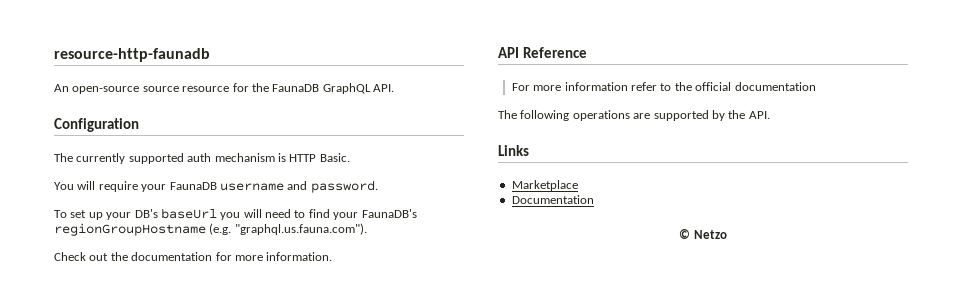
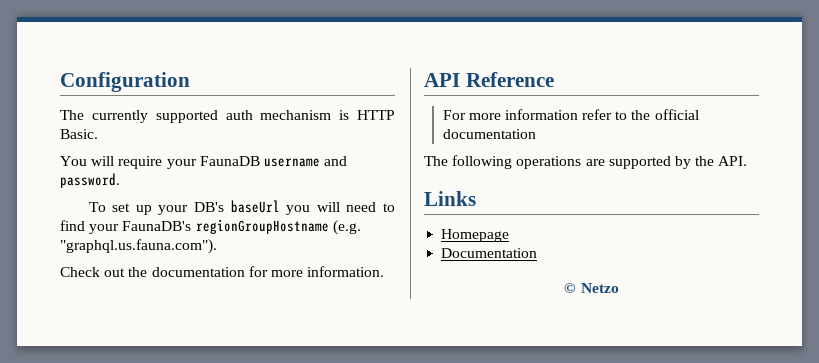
- resource-http-faunadb
- An open-source source resource for the FaunaDB GraphQL API.
- Marketplace
+ Homepage

